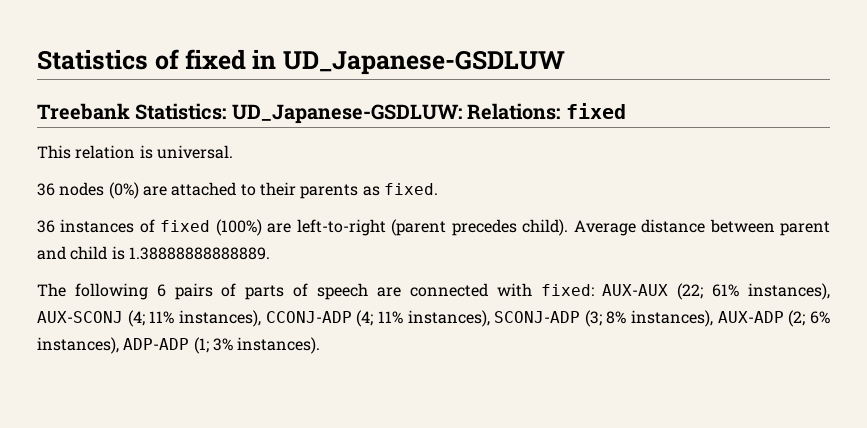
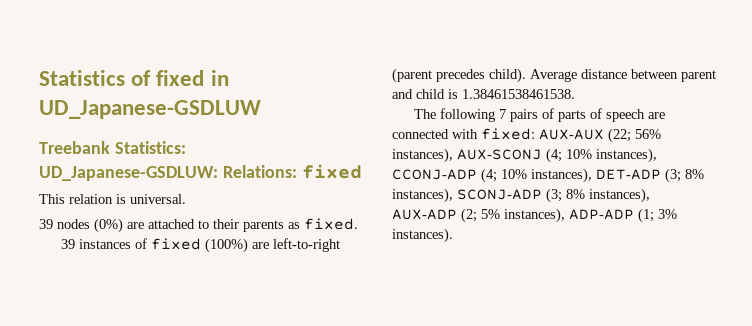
- 36 nodes (0%) are attached to their parents as fixed.
+ 39 nodes (0%) are attached to their parents as fixed.
- 36 instances of fixed (100%) are left-to-right (parent precedes child).
+ 39 instances of fixed (100%) are left-to-right (parent precedes child).
- Average distance between parent and child is 1.38888888888889.
+ Average distance between parent and child is 1.38461538461538.
- The following 6 pairs of parts of speech are connected with fixed: AUX-AUX (22; 61% instances), AUX-SCONJ (4; 11% instances), CCONJ-ADP (4; 11% instances), SCONJ-ADP (3; 8% instances), AUX-ADP (2; 6% instances), ADP-ADP (1; 3% instances).
+ The following 7 pairs of parts of speech are connected with fixed: AUX-AUX (22; 56% instances), AUX-SCONJ (4; 10% instances), CCONJ-ADP (4; 10% instances), DET-ADP (3; 8% instances), SCONJ-ADP (3; 8% instances), AUX-ADP (2; 5% instances), ADP-ADP (1; 3% instances).

